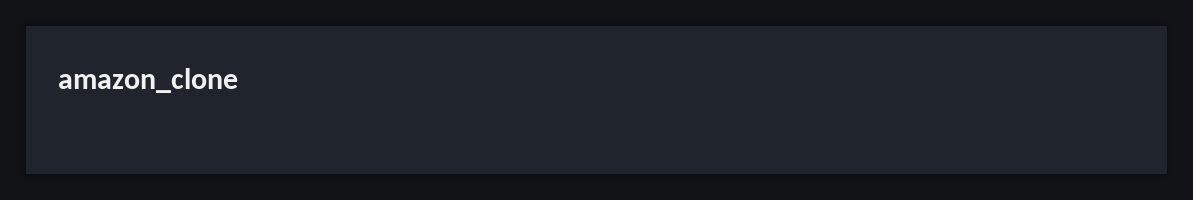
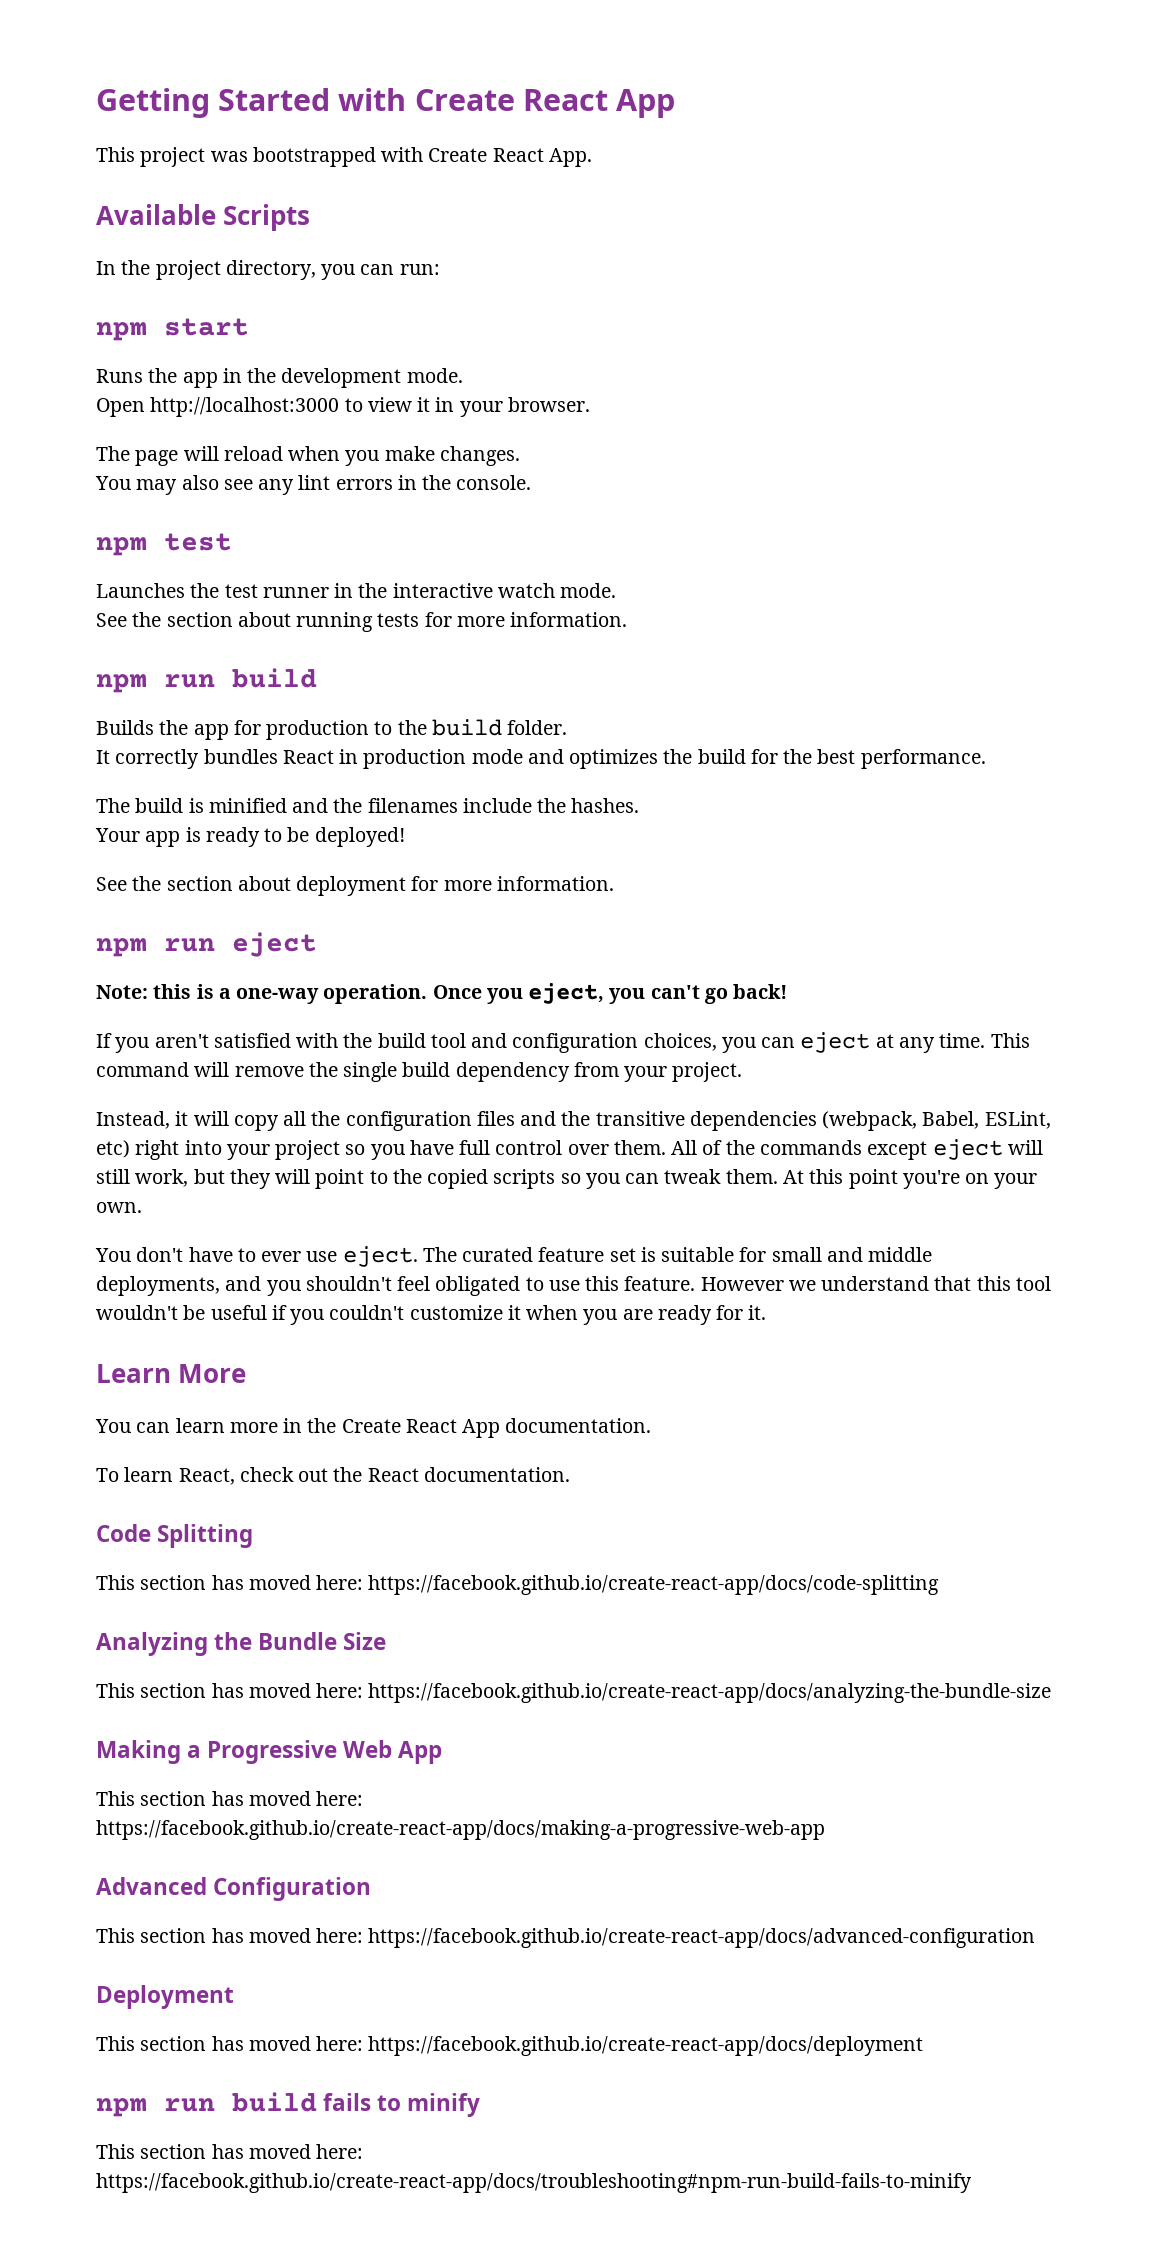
- amazon_clone
+ Getting Started with Create React App
+ This project was bootstrapped with Create React App.
+ Available Scripts
+ In the project directory, you can run:
+ npm start
+ Runs the app in the development mode.
+ Open http://localhost:3000 to view it in your browser.
+ The page will reload when you make changes.
+ You may also see any lint errors in the console.
+ npm test
+ Launches the test runner in the interactive watch mode.
+ See the section about running tests for more information.
+ npm run build
+ Builds the app for production to the build folder.
+ It correctly bundles React in production mode and optimizes the build for the best performance.
+ The build is minified and the filenames include the hashes.
+ Your app is ready to be deployed!
+ See the section about deployment for more information.
+ npm run eject
+ Note: this is a one-way operation. Once you eject, you can't go back!
+ If you aren't satisfied with the build tool and configuration choices, you can eject at any time. This command will remove the single build dependency from your project.
+ Instead, it will copy all the configuration files and the transitive dependencies (webpack, Babel, ESLint, etc) right into your project so you have full control over them. All of the commands except eject will still work, but they will point to the copied scripts so you can tweak them. At this point you're on your own.
+ You don't have to ever use eject. The curated feature set is suitable for small and middle deployments, and you shouldn't feel obligated to use this feature. However we understand that this tool wouldn't be useful if you couldn't customize it when you are ready for it.
+ Learn More
+ You can learn more in the Create React App documentation.
+ To learn React, check out the React documentation.
+ Code Splitting
+ This section has moved here: https://facebook.github.io/create-react-app/docs/code-splitting
+ Analyzing the Bundle Size
+ This section has moved here: https://facebook.github.io/create-react-app/docs/analyzing-the-bundle-size
+ Making a Progressive Web App
+ This section has moved here: https://facebook.github.io/create-react-app/docs/making-a-progressive-web-app
+ Advanced Configuration
+ This section has moved here: https://facebook.github.io/create-react-app/docs/advanced-configuration
+ Deployment
+ This section has moved here: https://facebook.github.io/create-react-app/docs/deployment
+ npm run build fails to minify
+ This section has moved here: https://facebook.github.io/create-react-app/docs/troubleshooting#npm-run-build-fails-to-minify

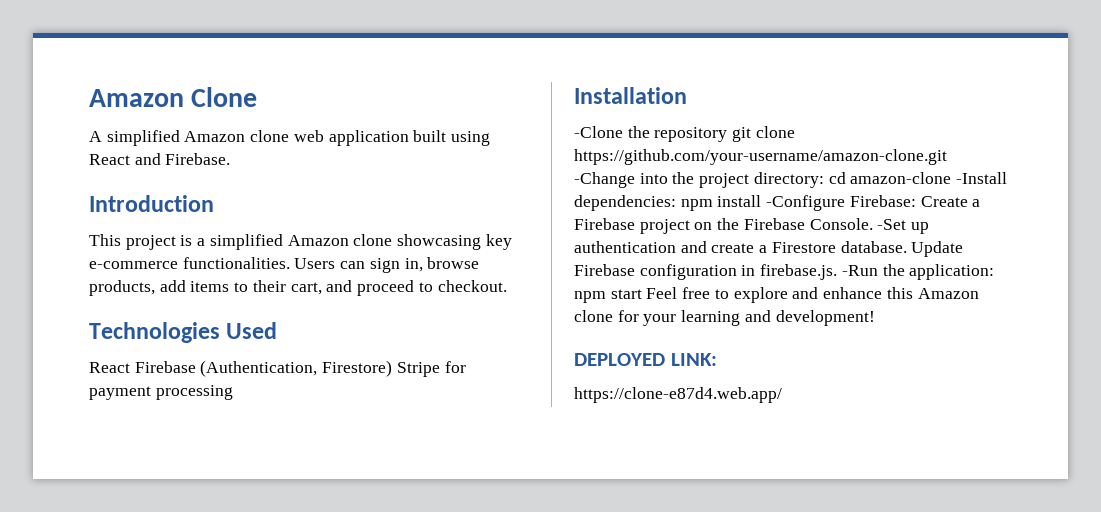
- Getting Started with Create React App
- This project was bootstrapped with Create React App.
- Available Scripts
- In the project directory, you can run:
- npm start
- Runs the app in the development mode.
- Open http://localhost:3000 to view it in your browser.
- The page will reload when you make changes.
- You may also see any lint errors in the console.
- npm test
- Launches the test runner in the interactive watch mode.
- See the section about running tests for more information.
- npm run build
- Builds the app for production to the build folder.
- It correctly bundles React in production mode and optimizes the build for the best performance.
- The build is minified and the filenames include the hashes.
- Your app is ready to be deployed!
- See the section about deployment for more information.
- npm run eject
- Note: this is a one-way operation. Once you eject, you can't go back!
- If you aren't satisfied with the build tool and configuration choices, you can eject at any time. This command will remove the single build dependency from your project.
- Instead, it will copy all the configuration files and the transitive dependencies (webpack, Babel, ESLint, etc) right into your project so you have full control over them. All of the commands except eject will still work, but they will point to the copied scripts so you can tweak them. At this point you're on your own.
- You don't have to ever use eject. The curated feature set is suitable for small and middle deployments, and you shouldn't feel obligated to use this feature. However we understand that this tool wouldn't be useful if you couldn't customize it when you are ready for it.
- Learn More
- You can learn more in the Create React App documentation.
- To learn React, check out the React documentation.
- Code Splitting
- This section has moved here: https://facebook.github.io/create-react-app/docs/code-splitting
- Analyzing the Bundle Size
- This section has moved here: https://facebook.github.io/create-react-app/docs/analyzing-the-bundle-size
- Making a Progressive Web App
- This section has moved here: https://facebook.github.io/create-react-app/docs/making-a-progressive-web-app
- Advanced Configuration
- This section has moved here: https://facebook.github.io/create-react-app/docs/advanced-configuration
- Deployment
- This section has moved here: https://facebook.github.io/create-react-app/docs/deployment
- npm run build fails to minify
- This section has moved here: https://facebook.github.io/create-react-app/docs/troubleshooting#npm-run-build-fails-to-minify
+ Amazon Clone
+ A simplified Amazon clone web application built using React and Firebase.
+ Introduction
+ This project is a simplified Amazon clone showcasing key e-commerce functionalities. Users can sign in, browse products, add items to their cart, and proceed to checkout.
+ Technologies Used
+ React Firebase (Authentication, Firestore) Stripe for payment processing
+ Installation
+ -Clone the repository git clone https://github.com/your-username/amazon-clone.git -Change into the project directory: cd amazon-clone -Install dependencies: npm install -Configure Firebase: Create a Firebase project on the Firebase Console. -Set up authentication and create a Firestore database. Update Firebase configuration in firebase.js. -Run the application: npm start Feel free to explore and enhance this Amazon clone for your learning and development!
+ DEPLOYED LINK:
+ https://clone-e87d4.web.app/

